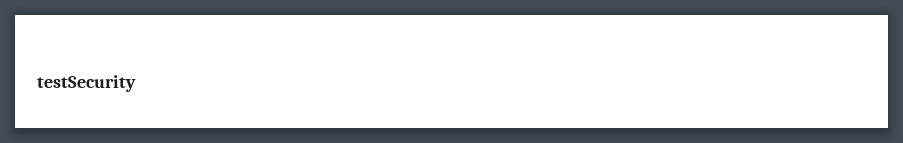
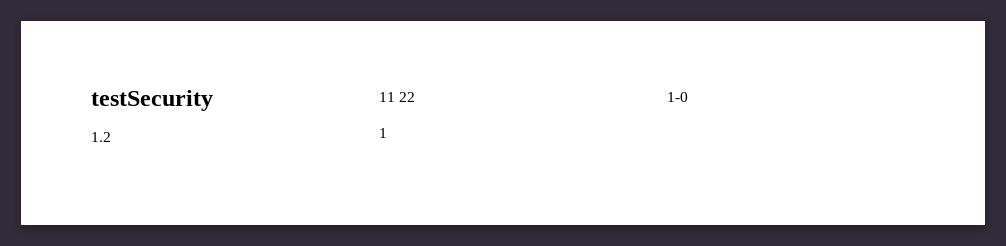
+ 1.2
+ 11 22
+ 1
+ 1-0

